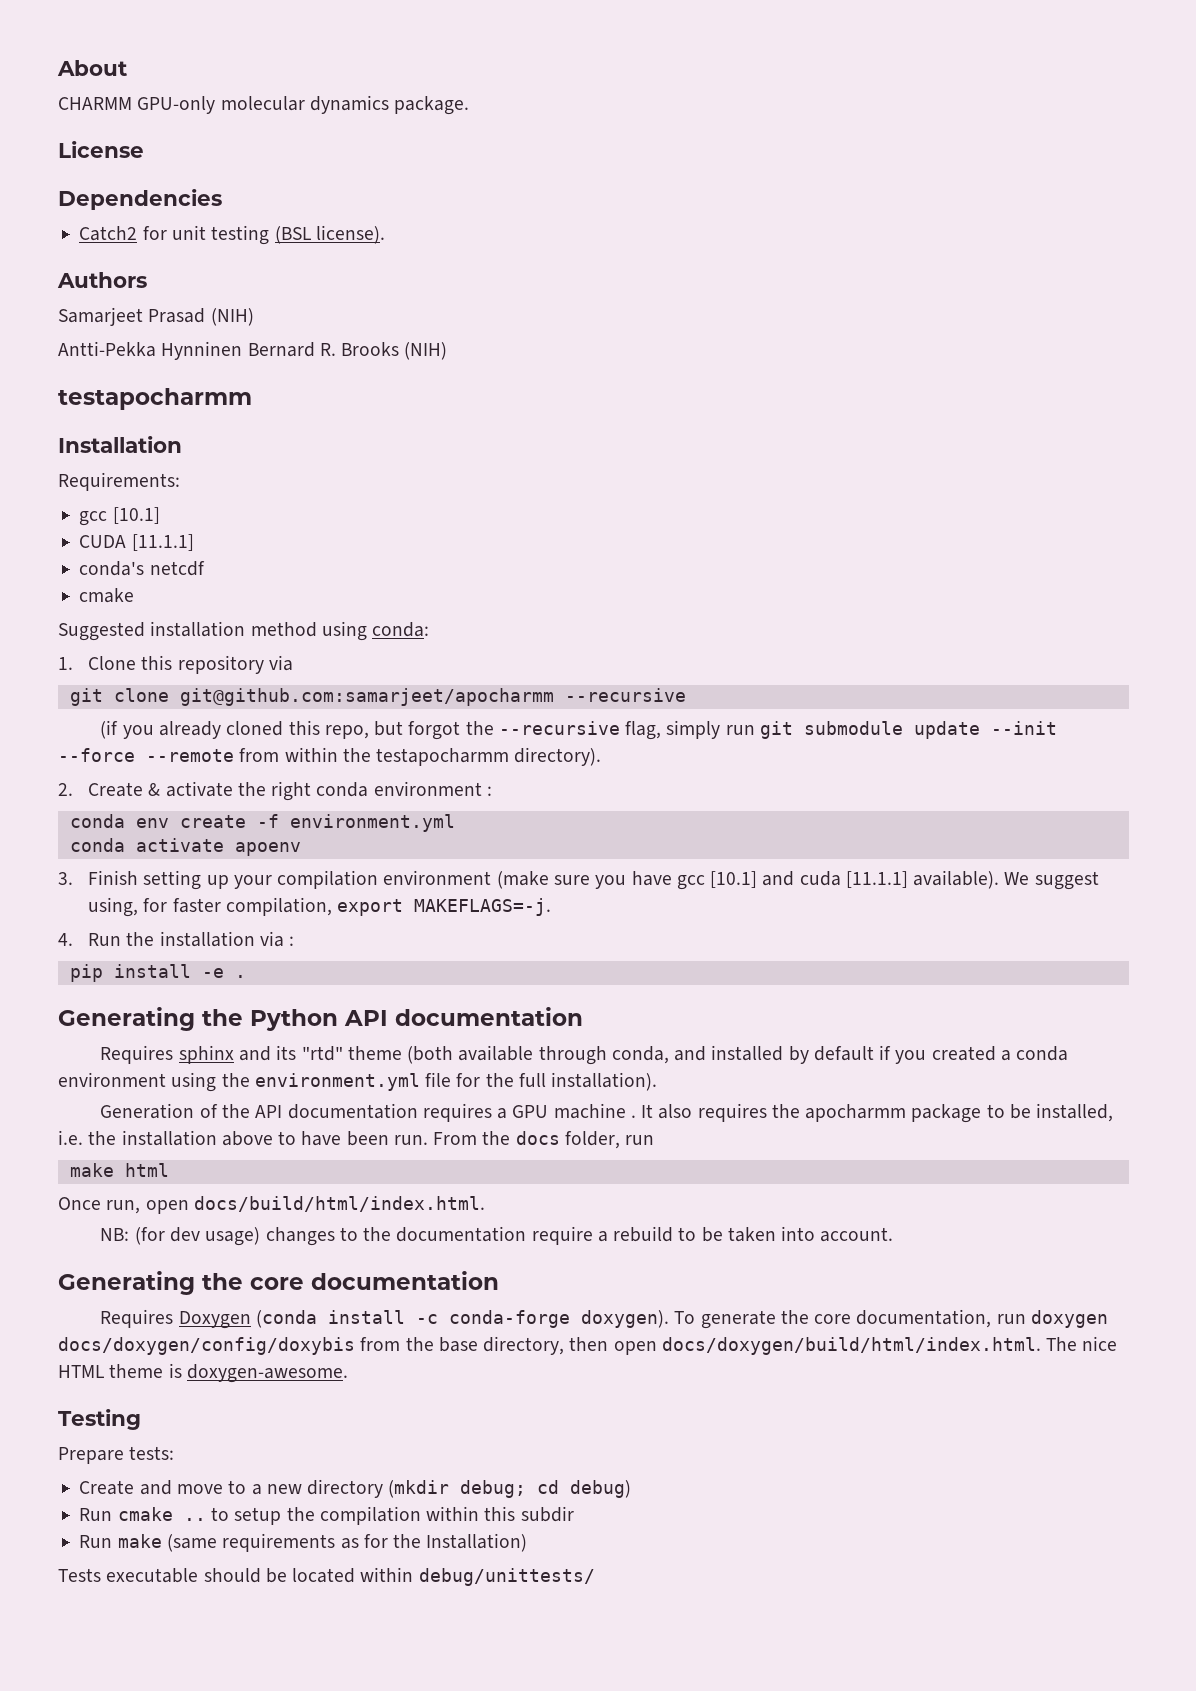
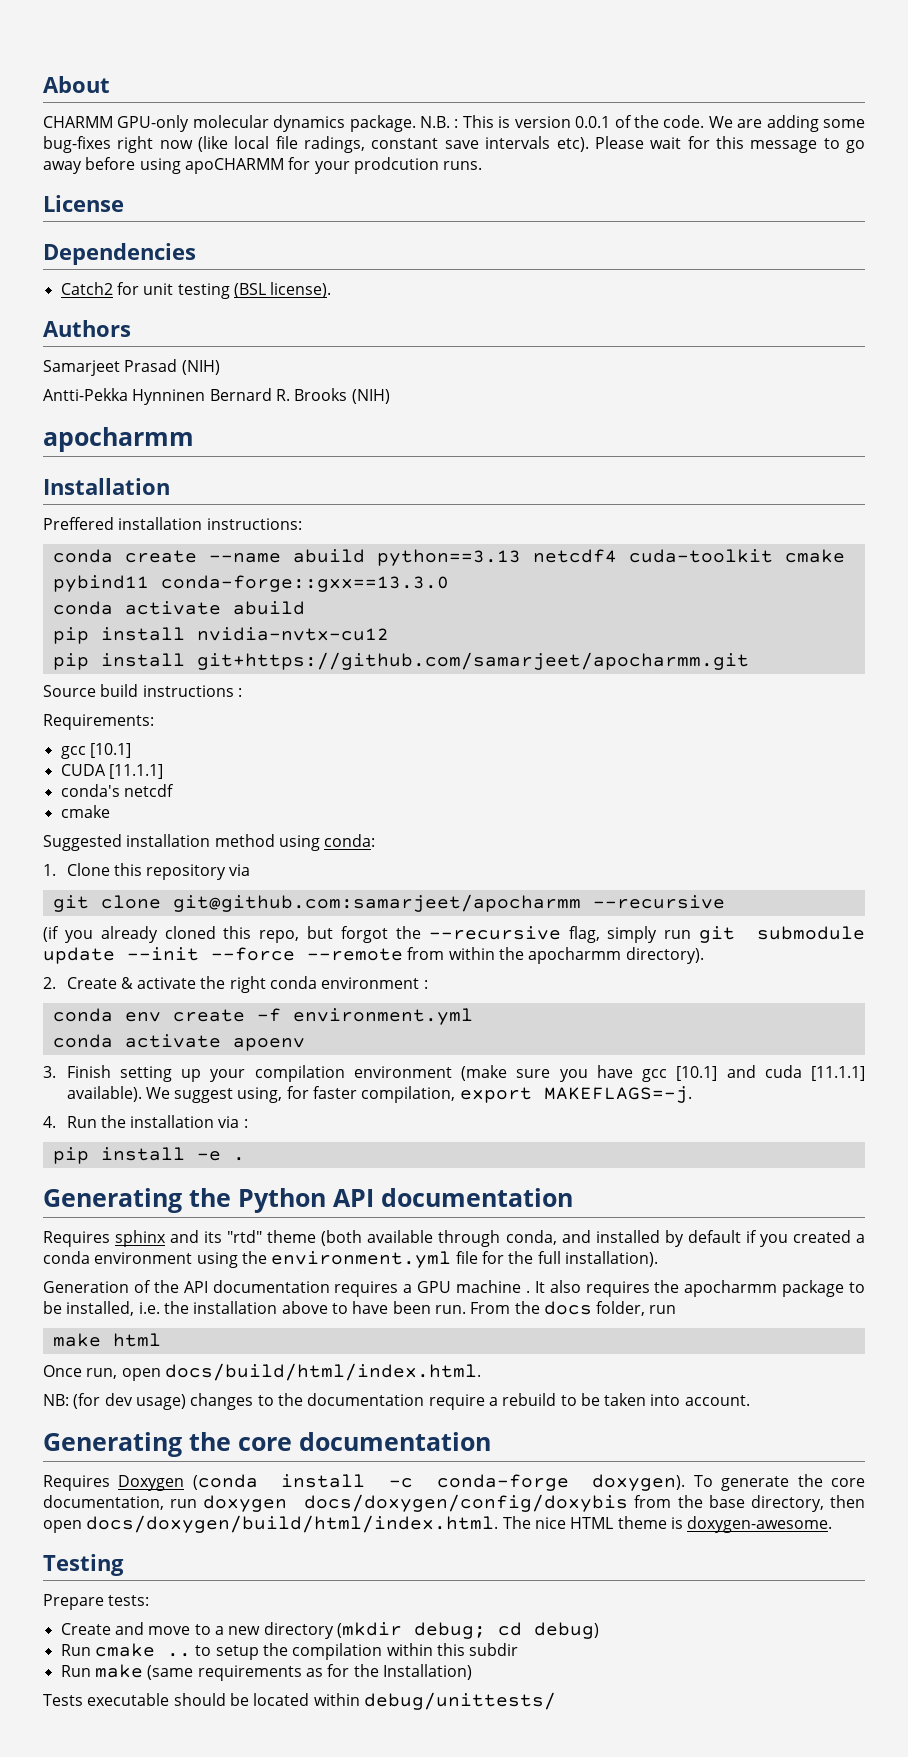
+ N.B. : This is version 0.0.1 of the code. We are adding some bug-fixes right now (like local file radings, constant save intervals etc). Please wait for this message to go away before using apoCHARMM for your prodcution runs.
  Antti-Pekka Hynninen Bernard R. Brooks (NIH)
- testapocharmm
+ apocharmm
+ Preffered installation instructions:
+ conda create --name abuild python==3.13 netcdf4 cuda-toolkit cmake pybind11 conda-forge::gxx==13.3.0
+ conda activate abuild
+ pip install nvidia-nvtx-cu12
+ pip install git+https://github.com/samarjeet/apocharmm.git
+ Source build instructions :
- (if you already cloned this repo, but forgot the --recursive flag, simply run git submodule update --init --force --remote from within the testapocharmm directory).
+ (if you already cloned this repo, but forgot the --recursive flag, simply run git submodule update --init --force --remote from within the apocharmm directory).

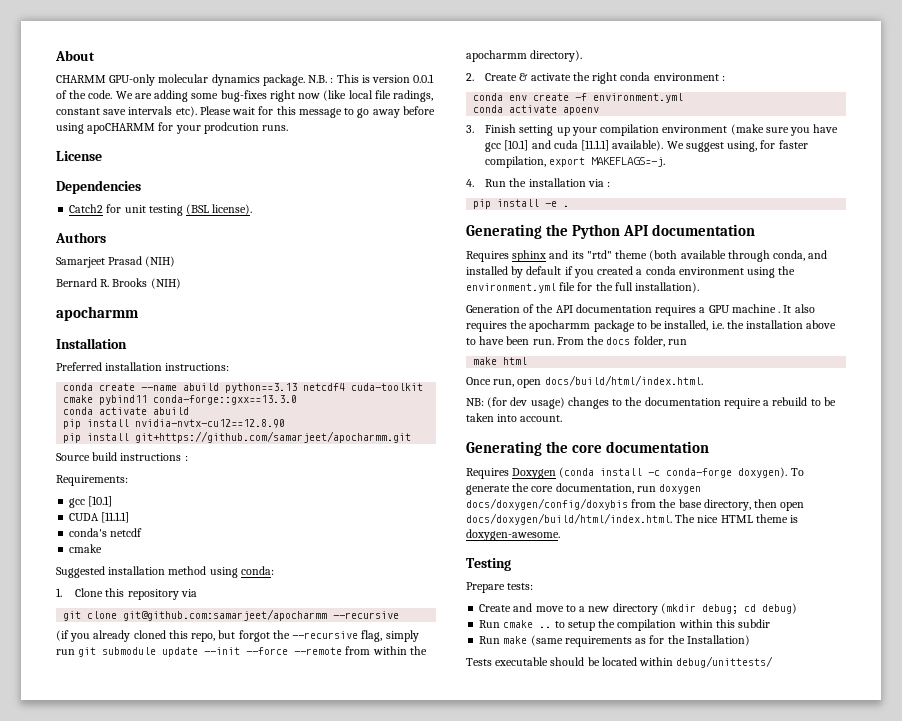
- Antti-Pekka Hynninen Bernard R. Brooks (NIH)
+ Bernard R. Brooks (NIH)
- Preffered installation instructions:
+ Preferred installation instructions:
- pip install nvidia-nvtx-cu12
+ pip install nvidia-nvtx-cu12==12.8.90

